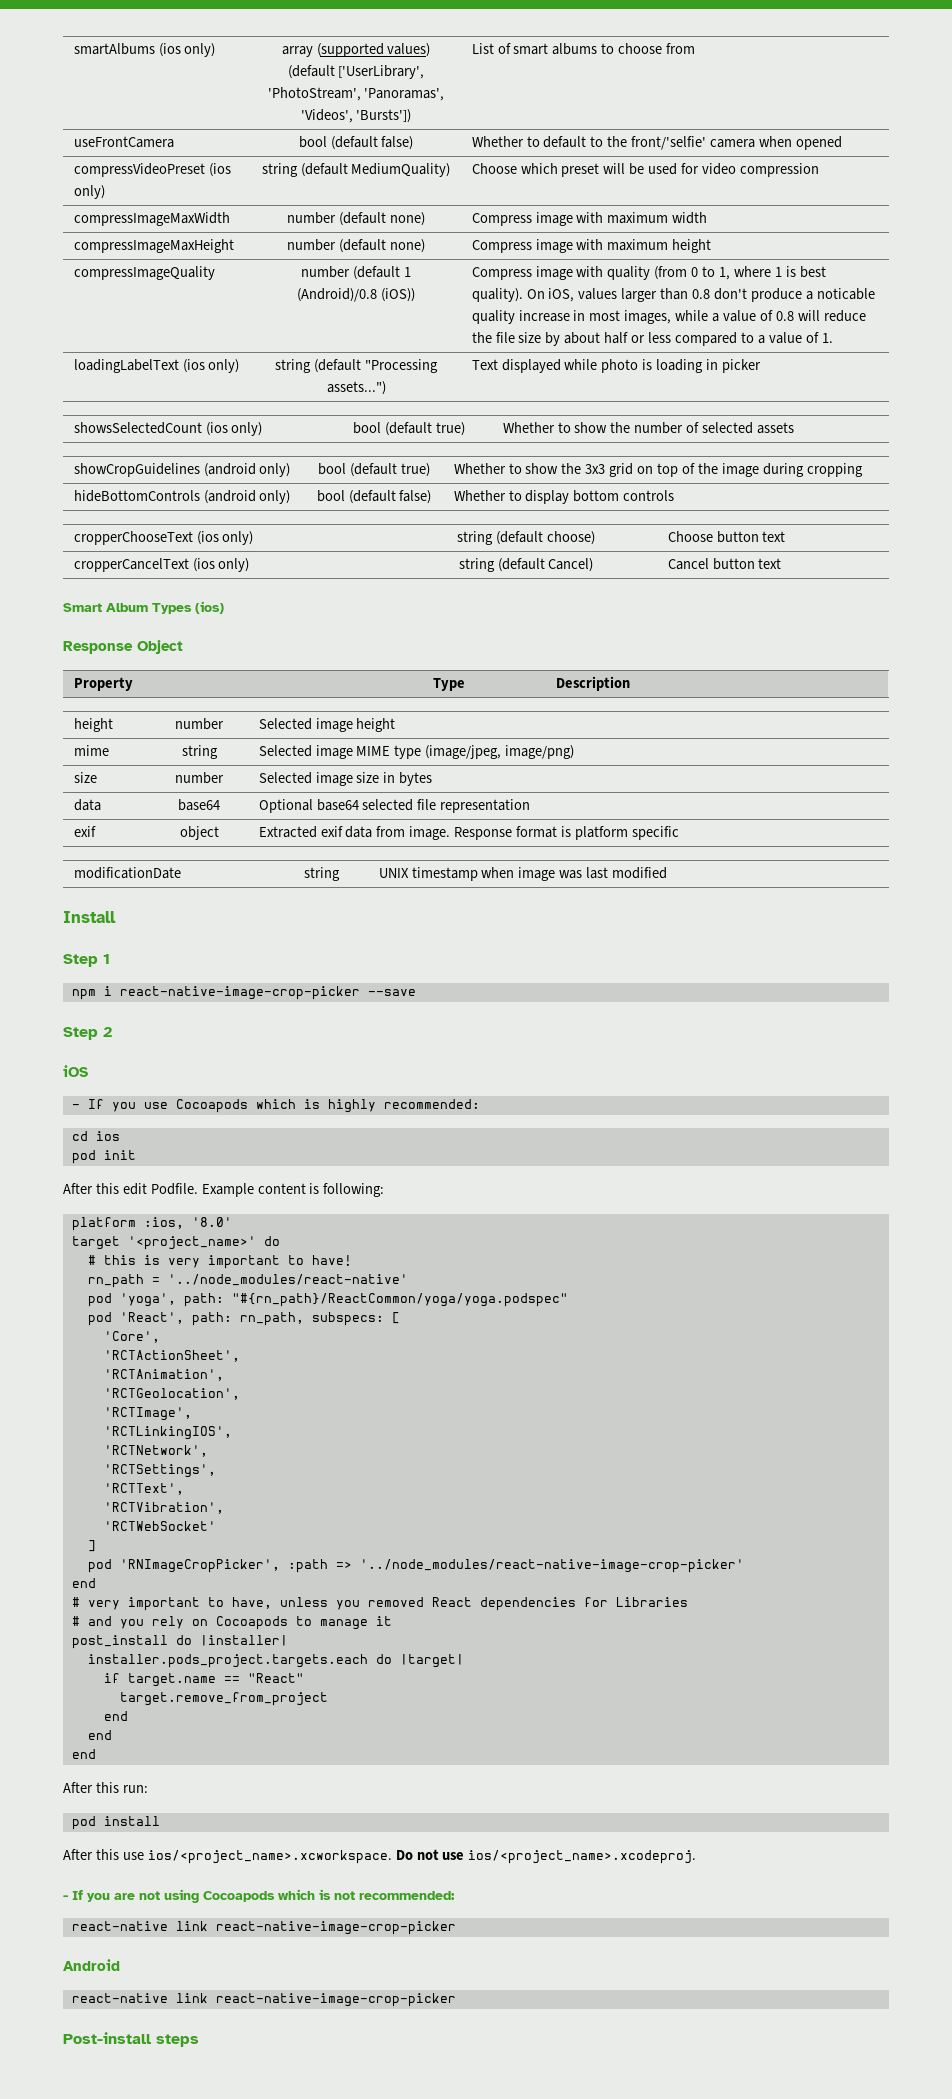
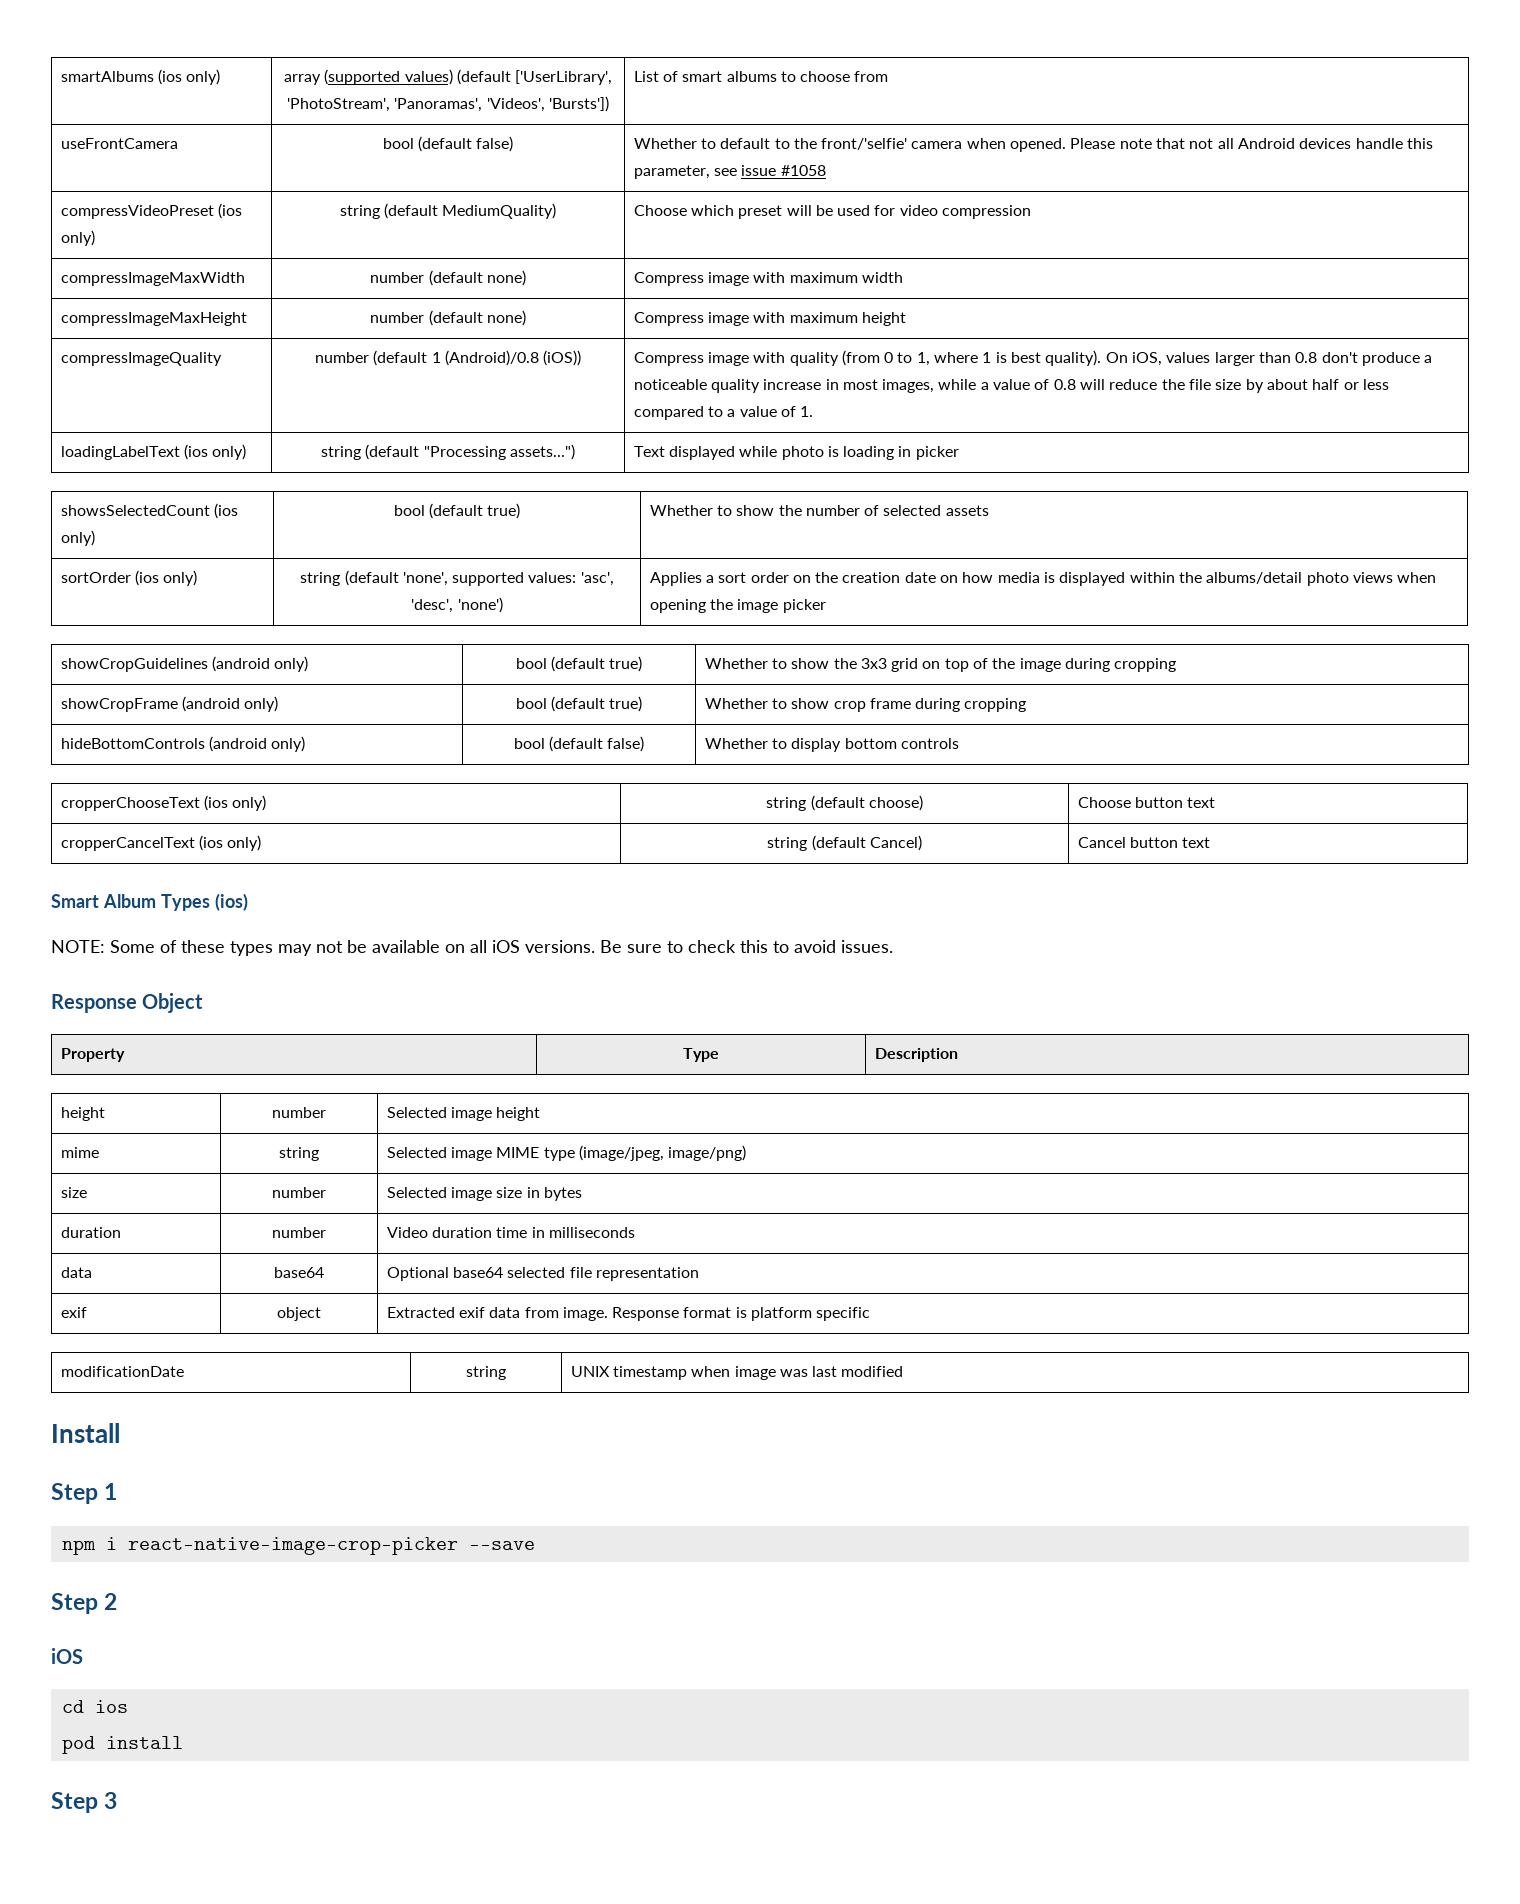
- useFrontCamera | bool (default false) | Whether to default to the front/'selfie' camera when opened
+ useFrontCamera | bool (default false) | Whether to default to the front/'selfie' camera when opened. Please note that not all Android devices handle this parameter, see issue #1058
- On iOS, values larger than 0.8 don't produce a noticable quality increase in most images, while a value of 0.8 will reduce the file size by about half or less compared to a value of 1.
+ On iOS, values larger than 0.8 don't produce a noticeable quality increase in most images, while a value of 0.8 will reduce the file size by about half or less compared to a value of 1.
+ sortOrder (ios only) | string (default 'none', supported values: 'asc', 'desc', 'none') | Applies a sort order on the creation date on how media is displayed within the albums/detail photo views when opening the image picker
+ showCropFrame (android only) | bool (default true) | Whether to show crop frame during cropping
+ NOTE: Some of these types may not be available on all iOS versions. Be sure to check this to avoid issues.
+ duration | number | Video duration time in milliseconds
- - If you use Cocoapods which is highly recommended:
  cd ios
- pod init
- After this edit Podfile. Example content is following:
- platform :ios, '8.0'
- target '<project_name>' do
- # this is very important to have!
- rn_path = '../node_modules/react-native'
- pod 'yoga', path: "#{rn_path}/ReactCommon/yoga/yoga.podspec"
- pod 'React', path: rn_path, subspecs: [
- 'Core',
- 'RCTActionSheet',
- 'RCTAnimation',
- 'RCTGeolocation',
- 'RCTImage',
- 'RCTLinkingIOS',
- 'RCTNetwork',
- 'RCTSettings',
- 'RCTText',
- 'RCTVibration',
- 'RCTWebSocket'
- ]
- pod 'RNImageCropPicker', :path => '../node_modules/react-native-image-crop-picker'
- end
- # very important to have, unless you removed React dependencies for Libraries
- # and you rely on Cocoapods to manage it
- post_install do |installer|
- installer.pods_project.targets.each do |target|
- if target.name == "React"
- target.remove_from_project
- end
- end
- end
- After this run:
  pod install
- After this use ios/<project_name>.xcworkspace. Do not use ios/<project_name>.xcodeproj.
- - If you are not using Cocoapods which is not recommended:
- react-native link react-native-image-crop-picker
- Android
- react-native link react-native-image-crop-picker
- Post-install steps
+ Step 3

